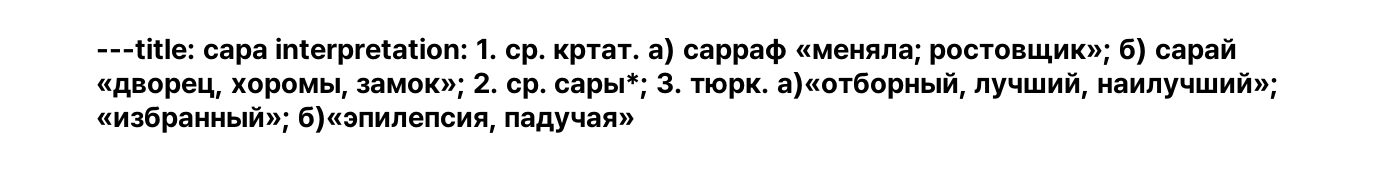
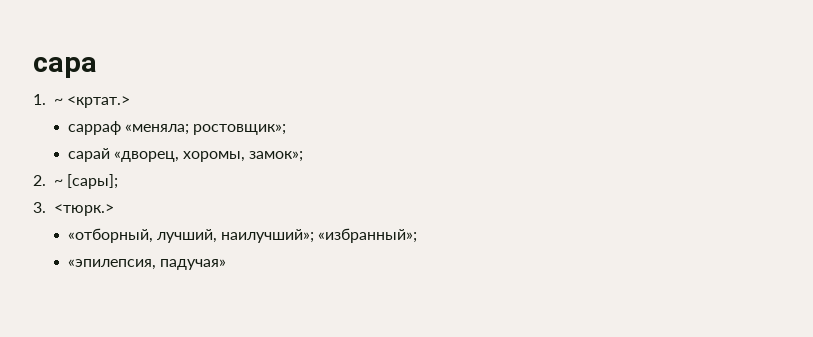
- ---title: сара interpretation: 1. ср. кртат. а) сарраф «меняла; ростовщик»; б) сарай «дворец, хоромы, замок»; 2. ср. сары*; 3. тюрк. а)«отборный, лучший, наилучший»; «избранный»; б)«эпилепсия, падучая»
+ сара
+ 1. ~ <кртат.>
+ сарраф «меняла; ростовщик»;
+ сарай «дворец, хоромы, замок»;
+ 2. ~ [сары];
+ 3. <тюрк.>
+ «отборный, лучший, наилучший»; «избранный»;
+ «эпилепсия, падучая»

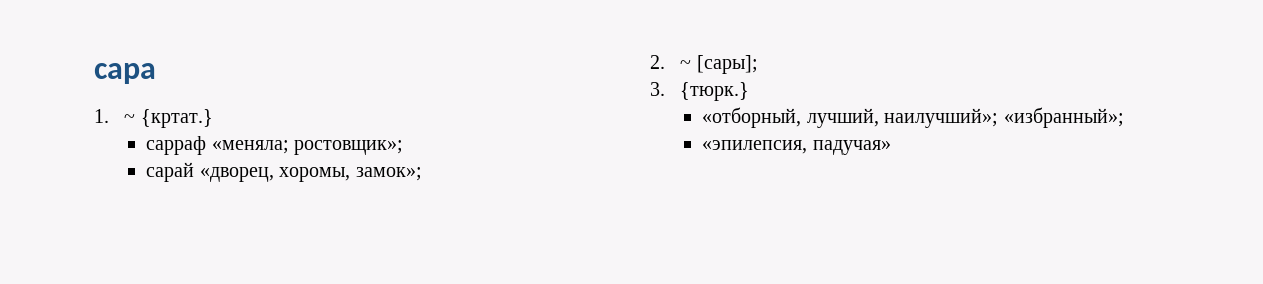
- 1. ~ <кртат.>
+ 1. ~ {кртат.}
- 3. <тюрк.>
+ 3. {тюрк.}

